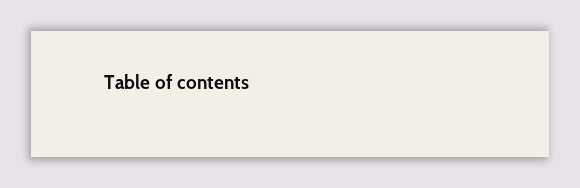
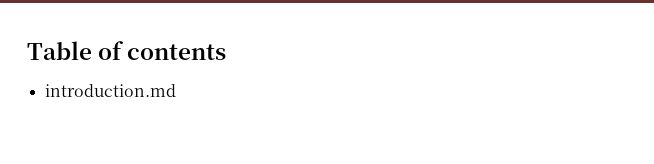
+ introduction.md

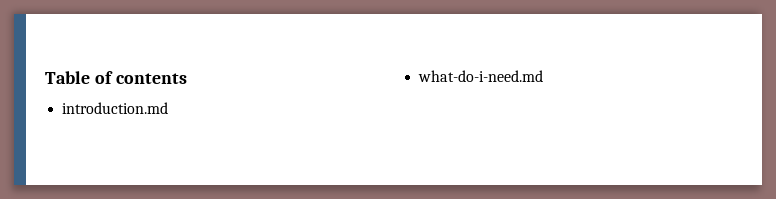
+ what-do-i-need.md

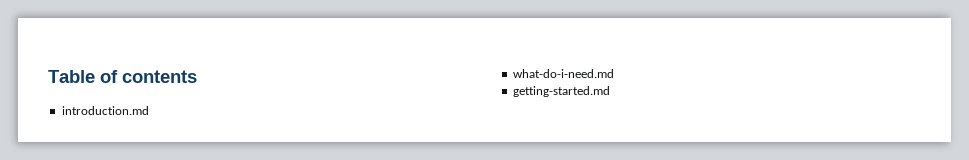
+ getting-started.md

